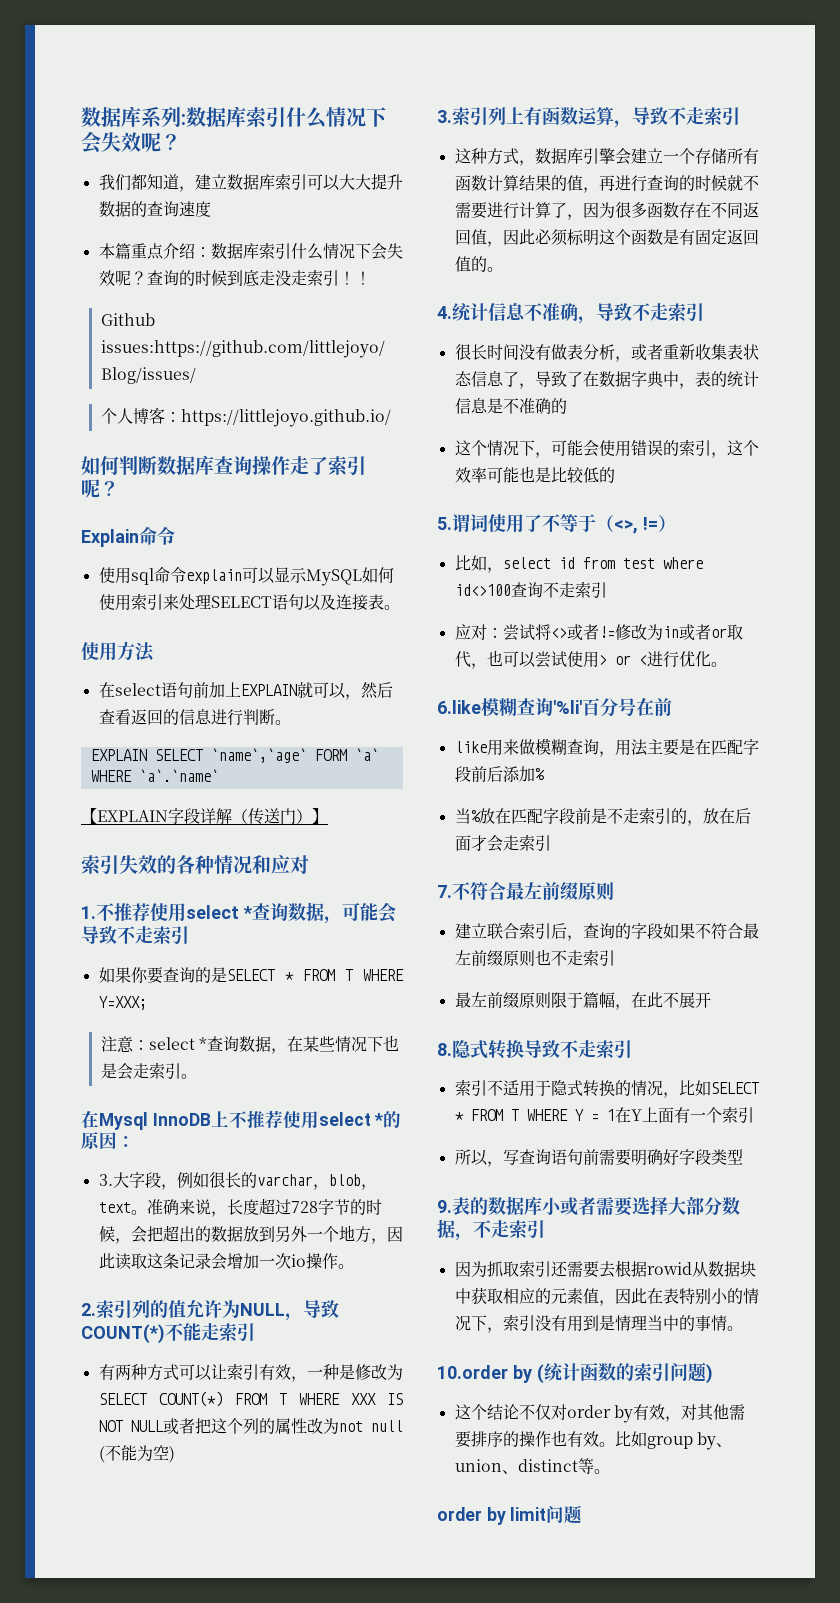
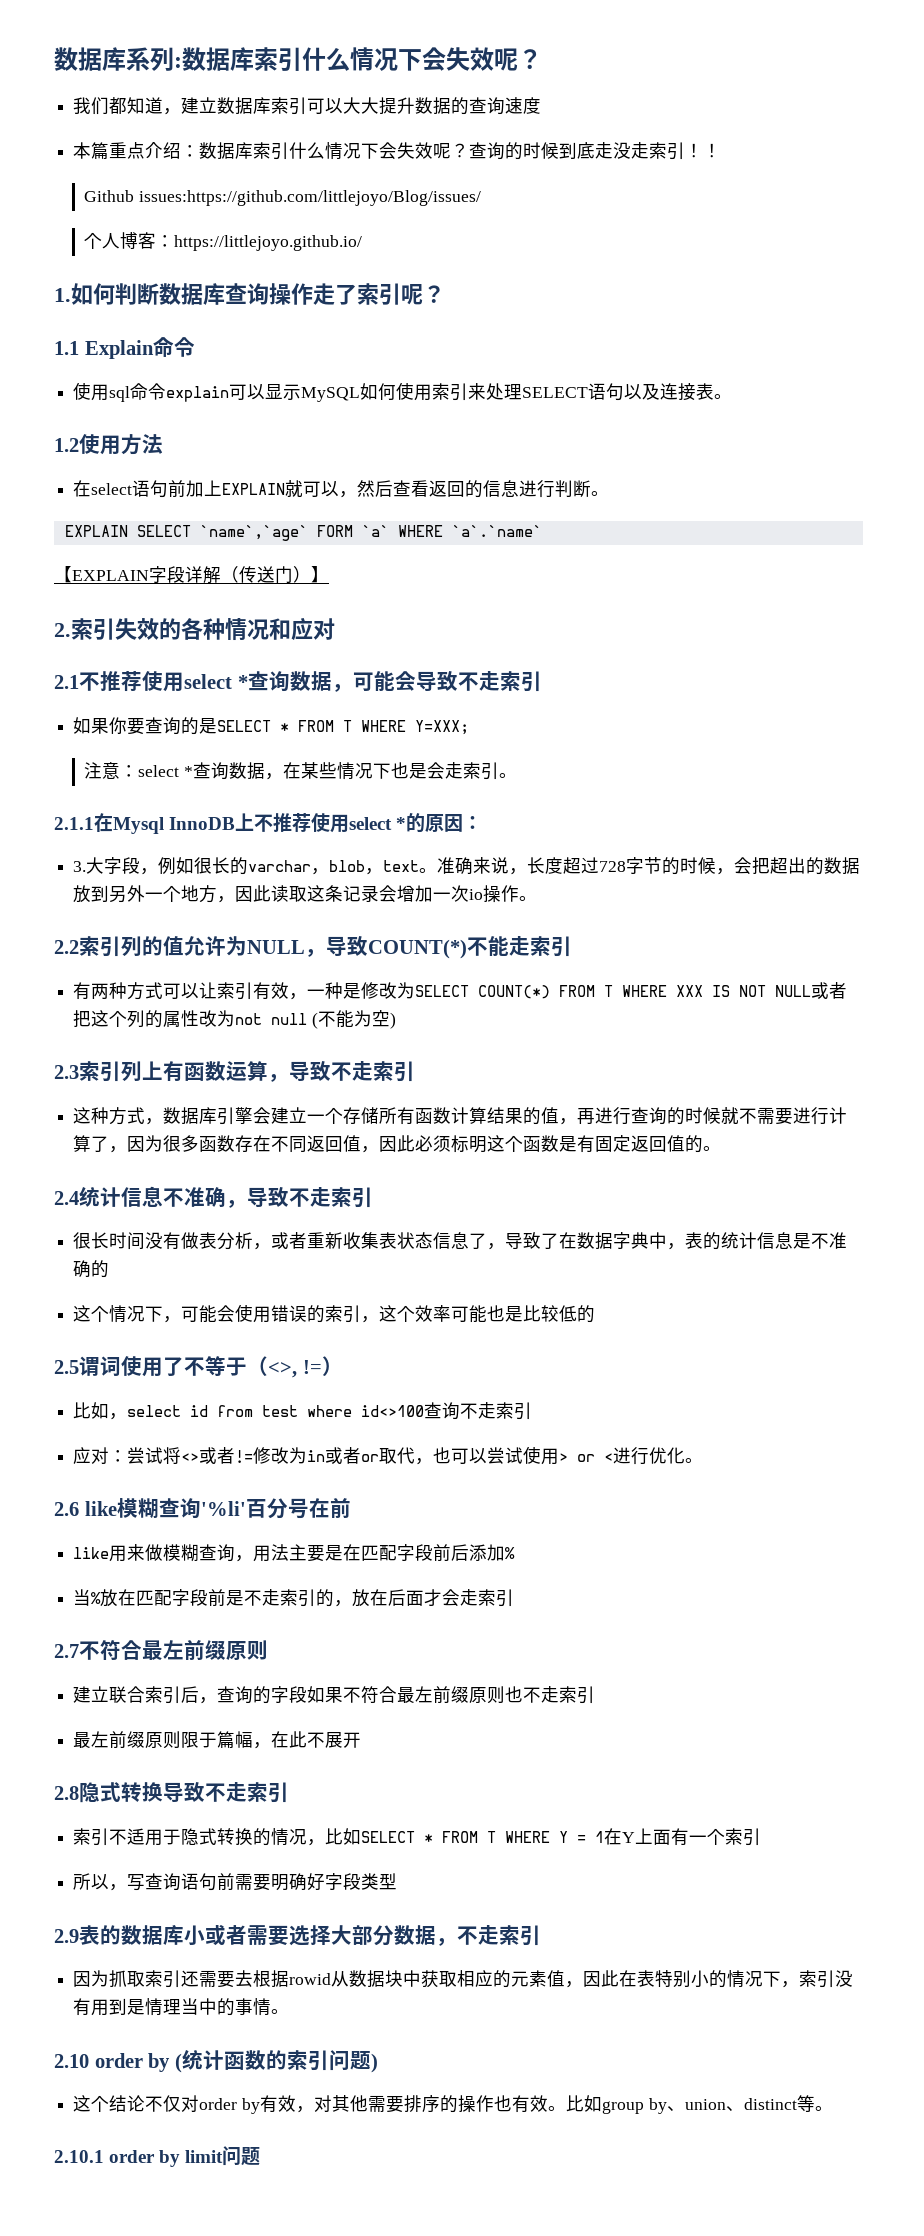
- 如何判断数据库查询操作走了索引呢？
+ 1.如何判断数据库查询操作走了索引呢？
- Explain命令
+ 1.1 Explain命令
- 使用方法
+ 1.2使用方法
- 索引失效的各种情况和应对
+ 2.索引失效的各种情况和应对
- 1.不推荐使用select *查询数据，可能会导致不走索引
+ 2.1不推荐使用select *查询数据，可能会导致不走索引
- 在Mysql InnoDB上不推荐使用select *的原因：
+ 2.1.1在Mysql InnoDB上不推荐使用select *的原因：
- 2.索引列的值允许为NULL，导致COUNT(*)不能走索引
+ 2.2索引列的值允许为NULL，导致COUNT(*)不能走索引
- 3.索引列上有函数运算，导致不走索引
+ 2.3索引列上有函数运算，导致不走索引
- 4.统计信息不准确，导致不走索引
+ 2.4统计信息不准确，导致不走索引
- 5.谓词使用了不等于（<>, !=）
+ 2.5谓词使用了不等于（<>, !=）
- 6.like模糊查询'%li'百分号在前
+ 2.6 like模糊查询'%li'百分号在前
- 7.不符合最左前缀原则
+ 2.7不符合最左前缀原则
- 8.隐式转换导致不走索引
+ 2.8隐式转换导致不走索引
- 9.表的数据库小或者需要选择大部分数据，不走索引
+ 2.9表的数据库小或者需要选择大部分数据，不走索引
- 10.order by (统计函数的索引问题)
+ 2.10 order by (统计函数的索引问题)
- order by limit问题
+ 2.10.1 order by limit问题

